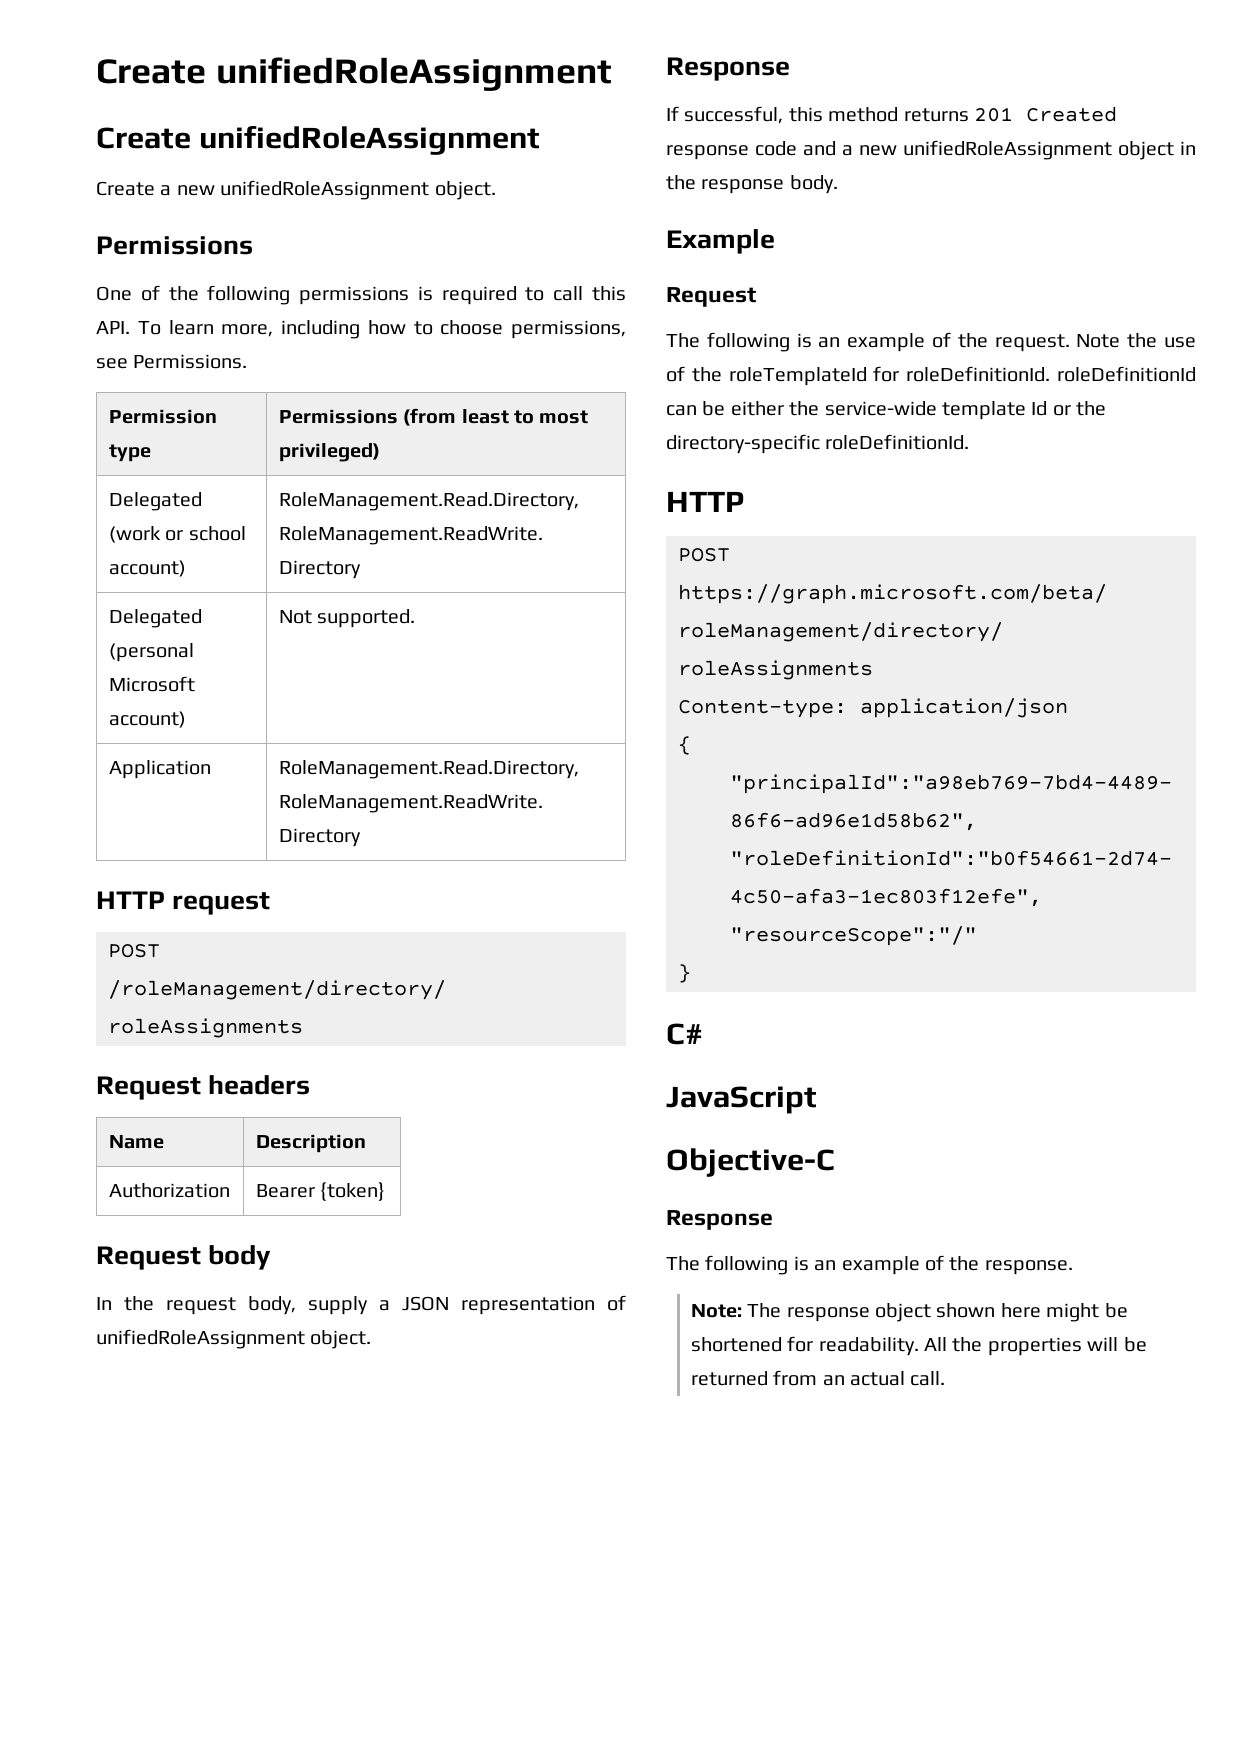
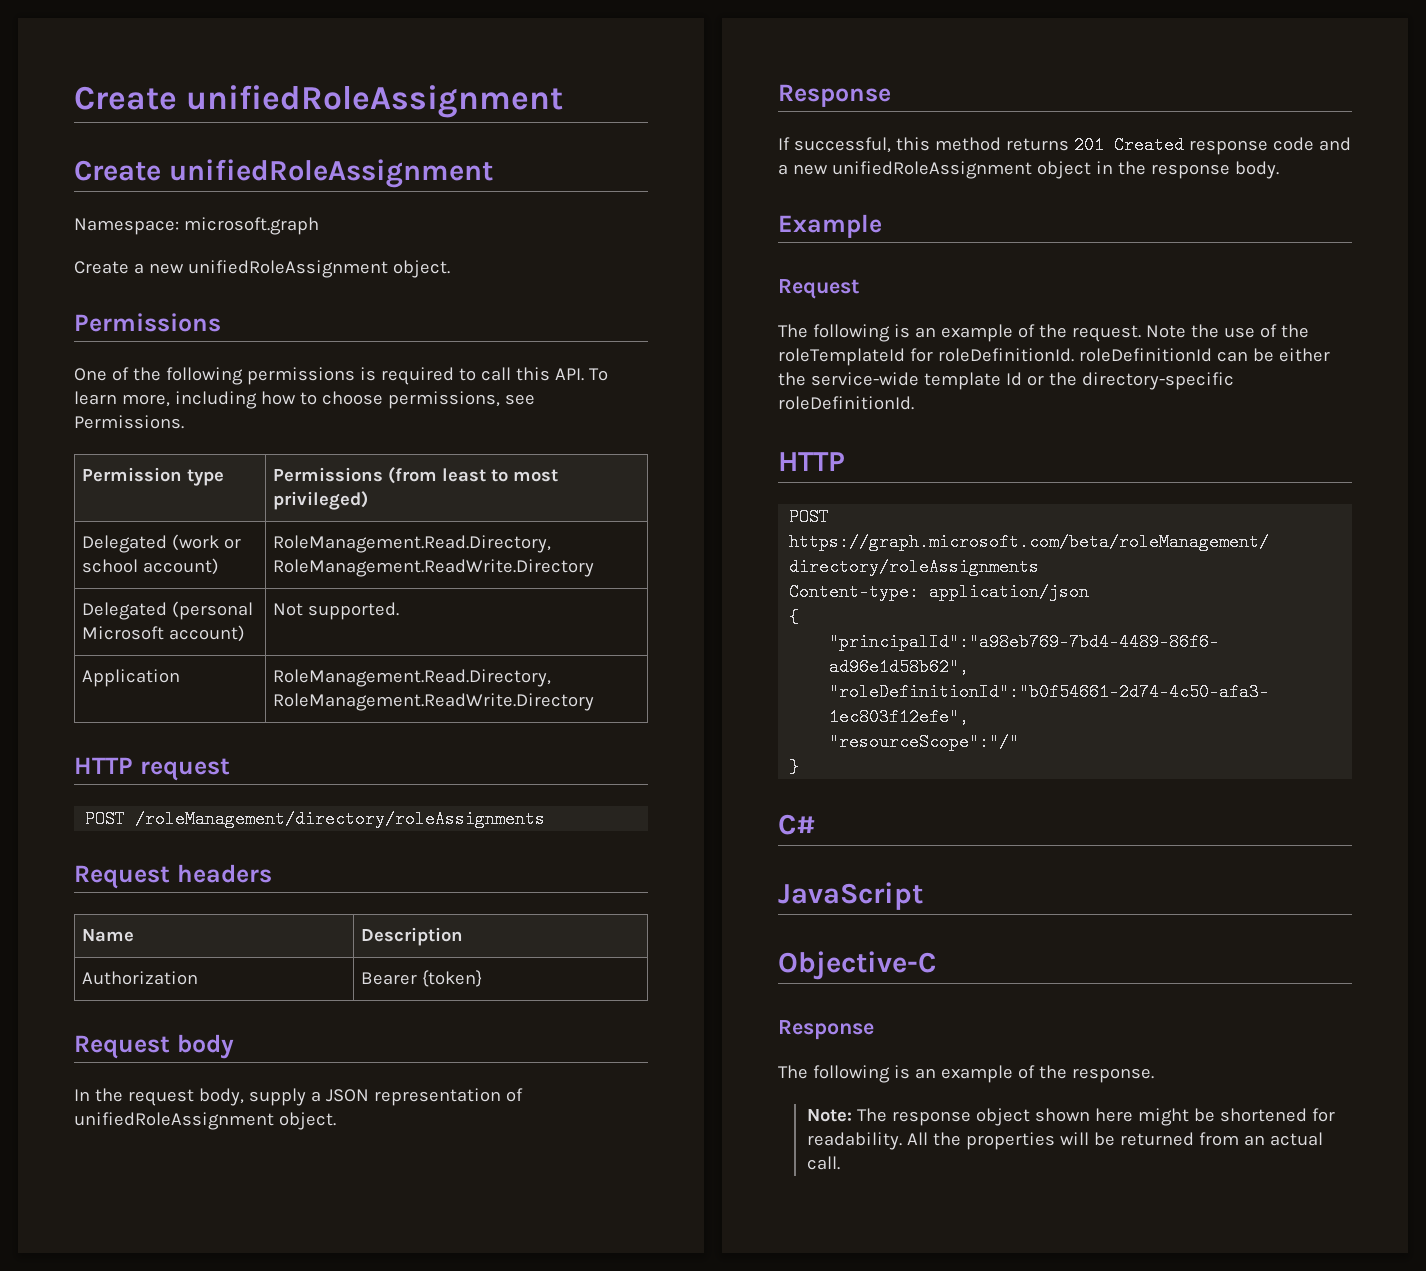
+ Namespace: microsoft.graph

